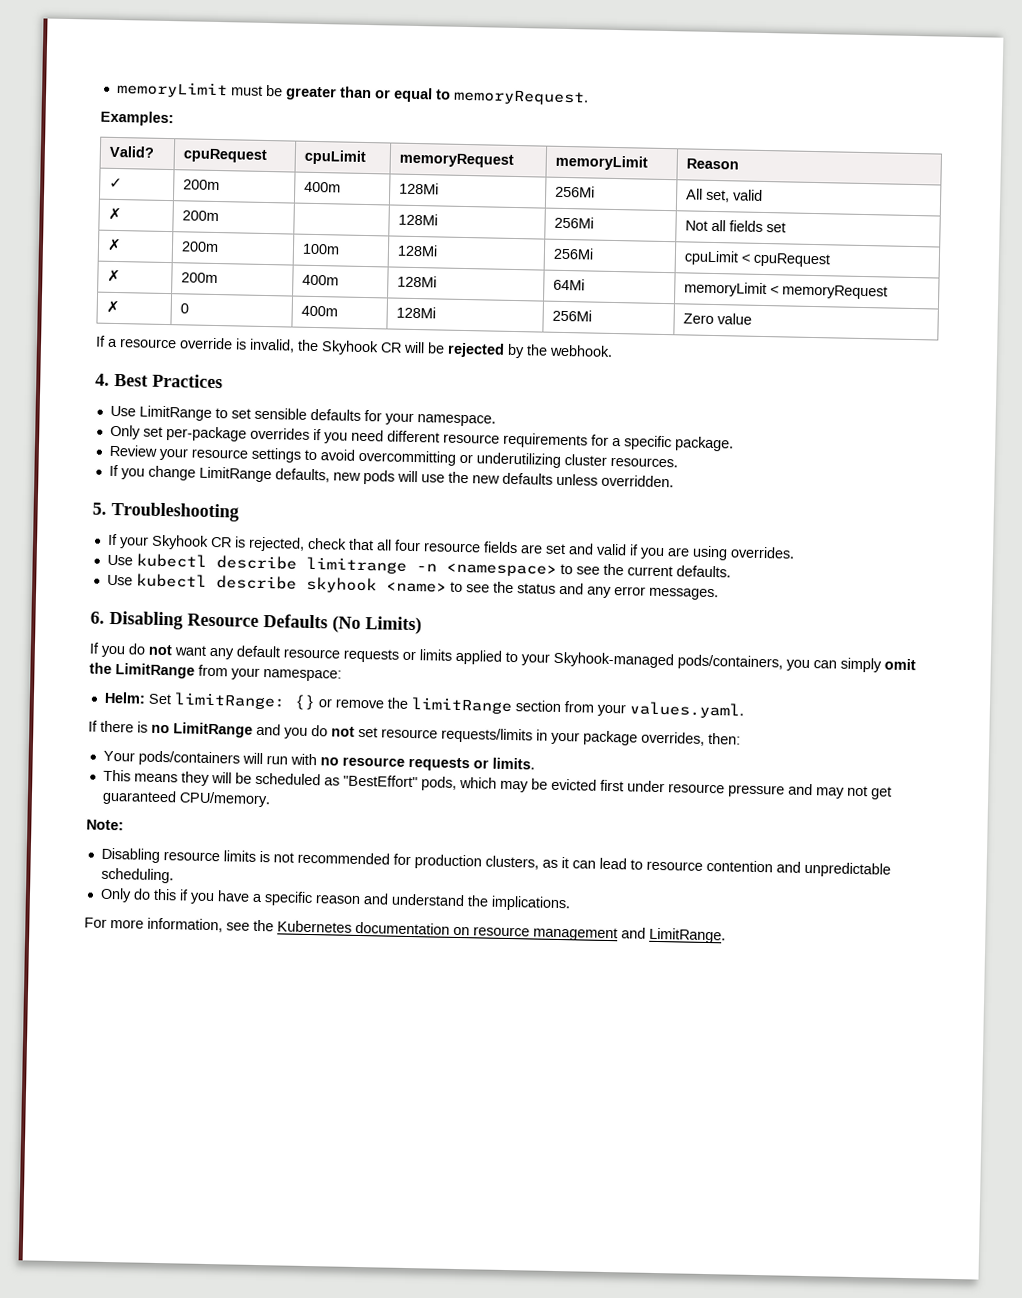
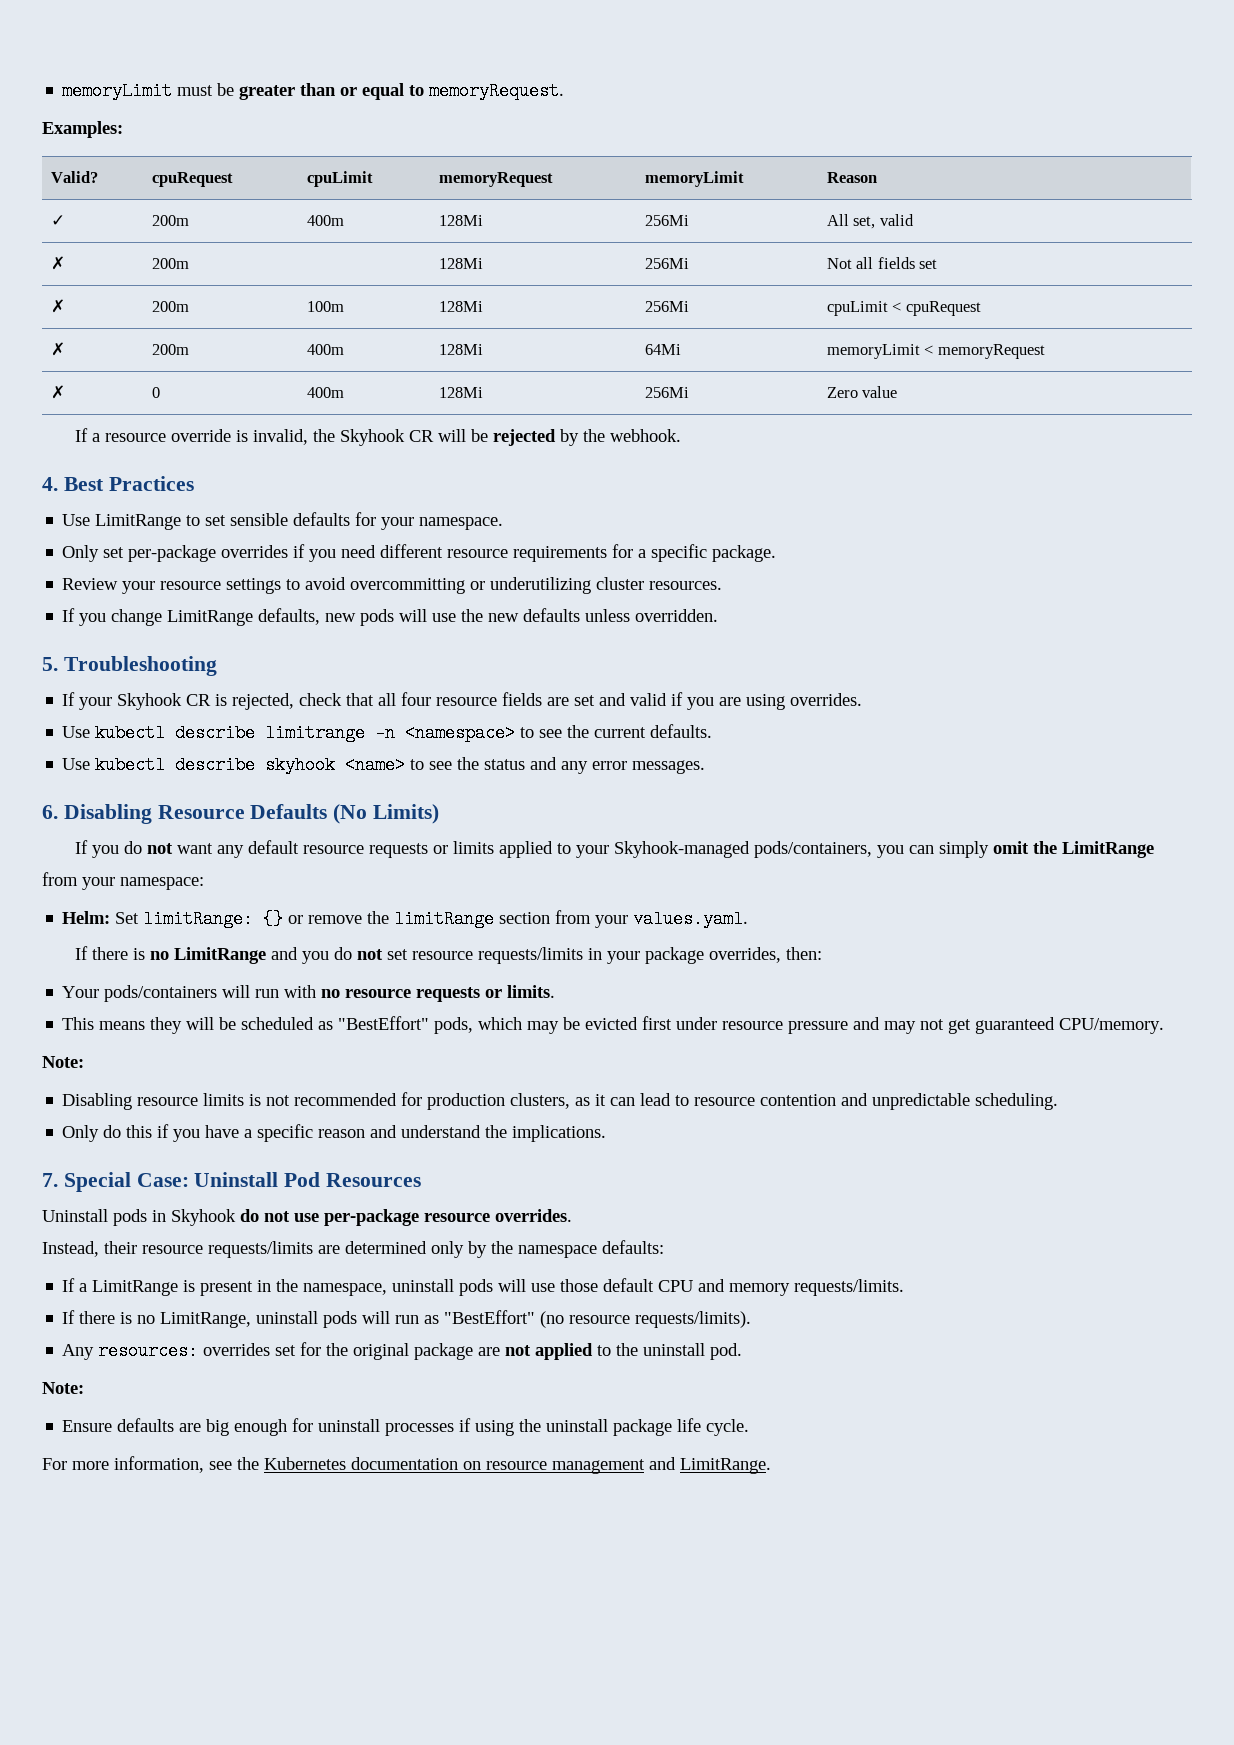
+ 7. Special Case: Uninstall Pod Resources
+ Uninstall pods in Skyhook do not use per-package resource overrides.
+ Instead, their resource requests/limits are determined only by the namespace defaults:
+ If a LimitRange is present in the namespace, uninstall pods will use those default CPU and memory requests/limits.
+ If there is no LimitRange, uninstall pods will run as "BestEffort" (no resource requests/limits).
+ Any resources: overrides set for the original package are not applied to the uninstall pod.
+ Note:
+ Ensure defaults are big enough for uninstall processes if using the uninstall package life cycle.

